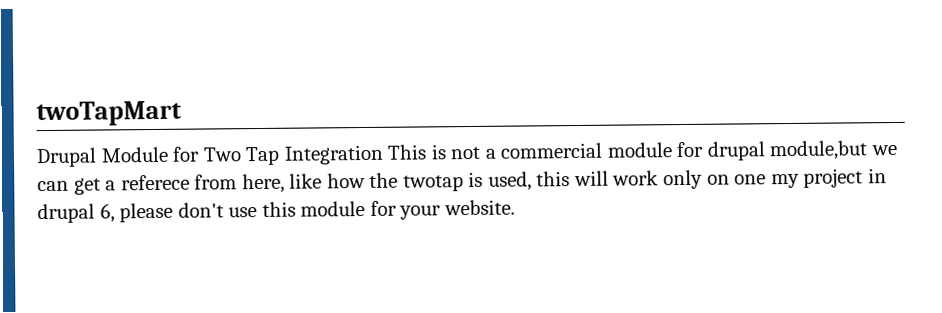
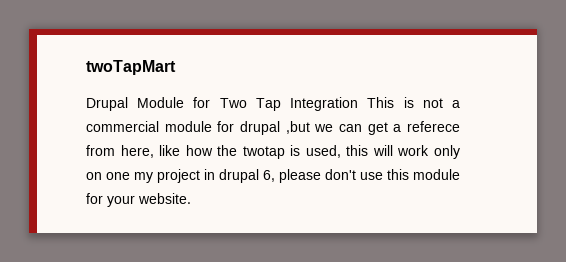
- Drupal Module for Two Tap Integration This is not a commercial module for drupal module,but we can get a referece from here, like how the twotap is used, this will work only on one my project in drupal 6, please don't use this module for your website.
+ Drupal Module for Two Tap Integration This is not a commercial module for drupal ,but we can get a referece from here, like how the twotap is used, this will work only on one my project in drupal 6, please don't use this module for your website.

